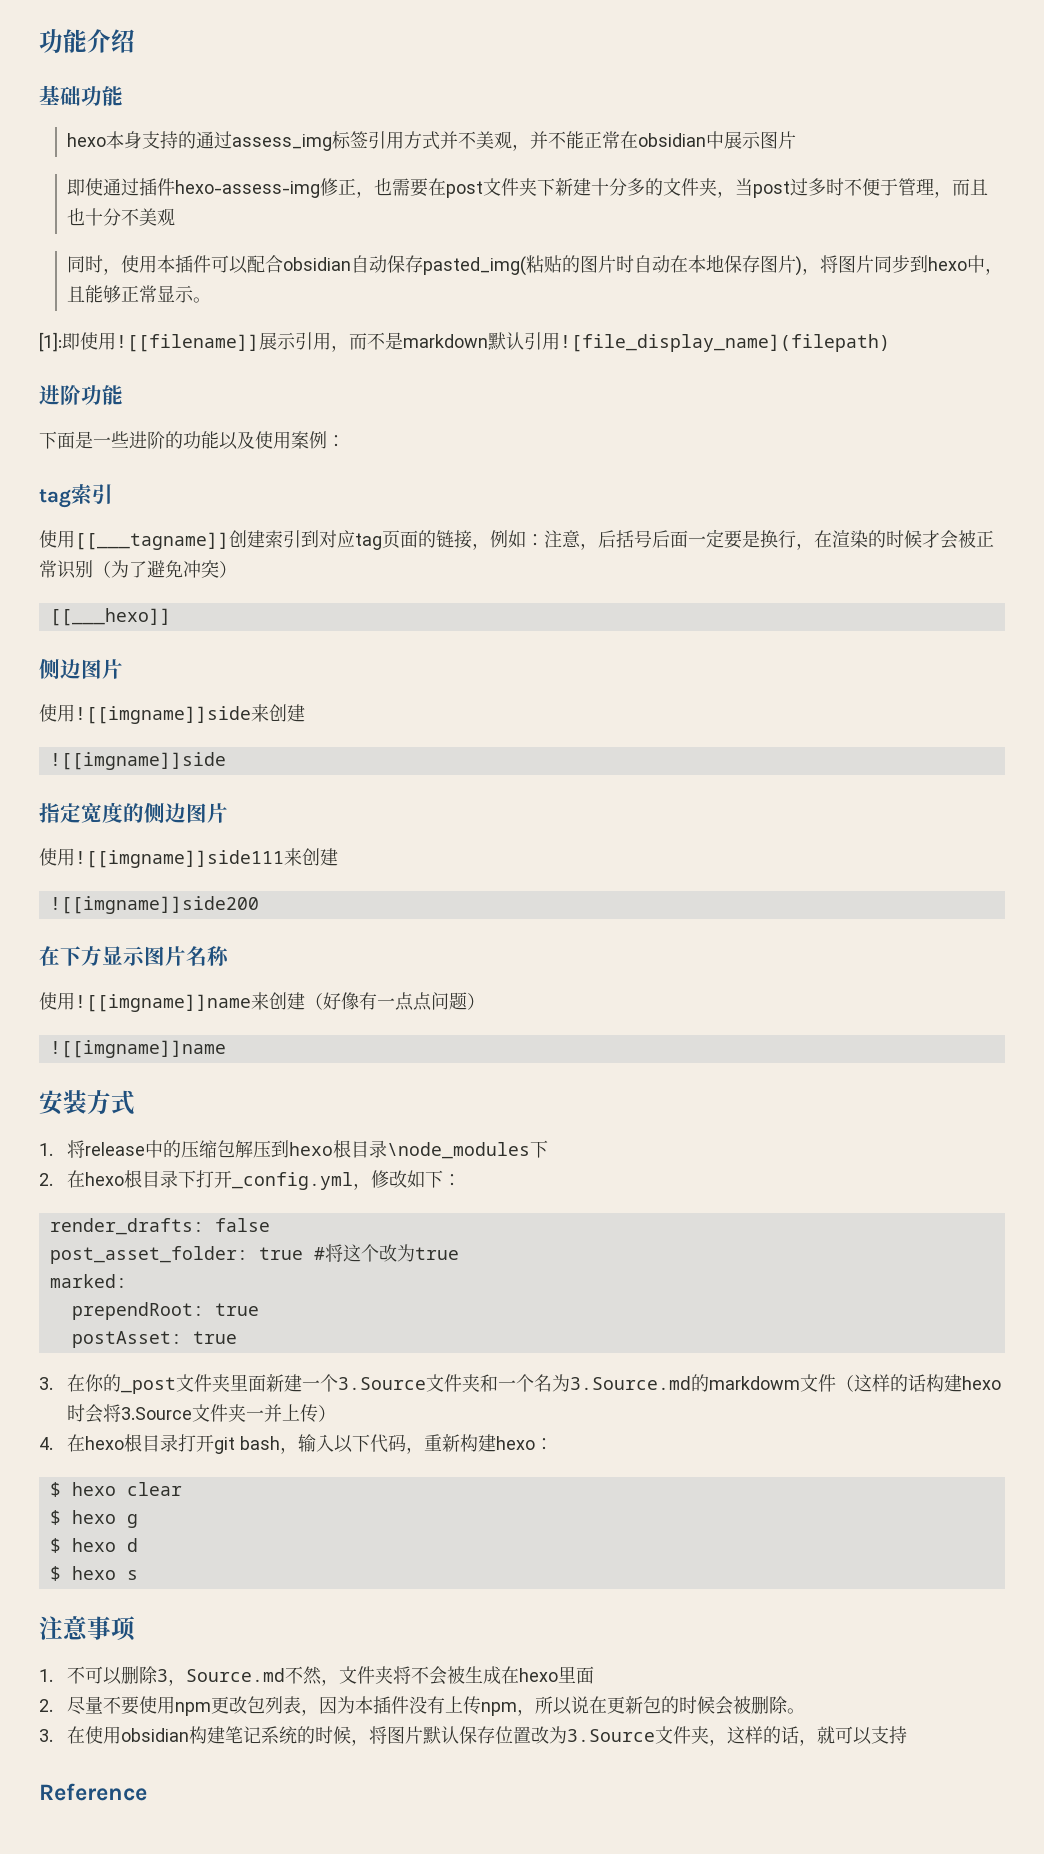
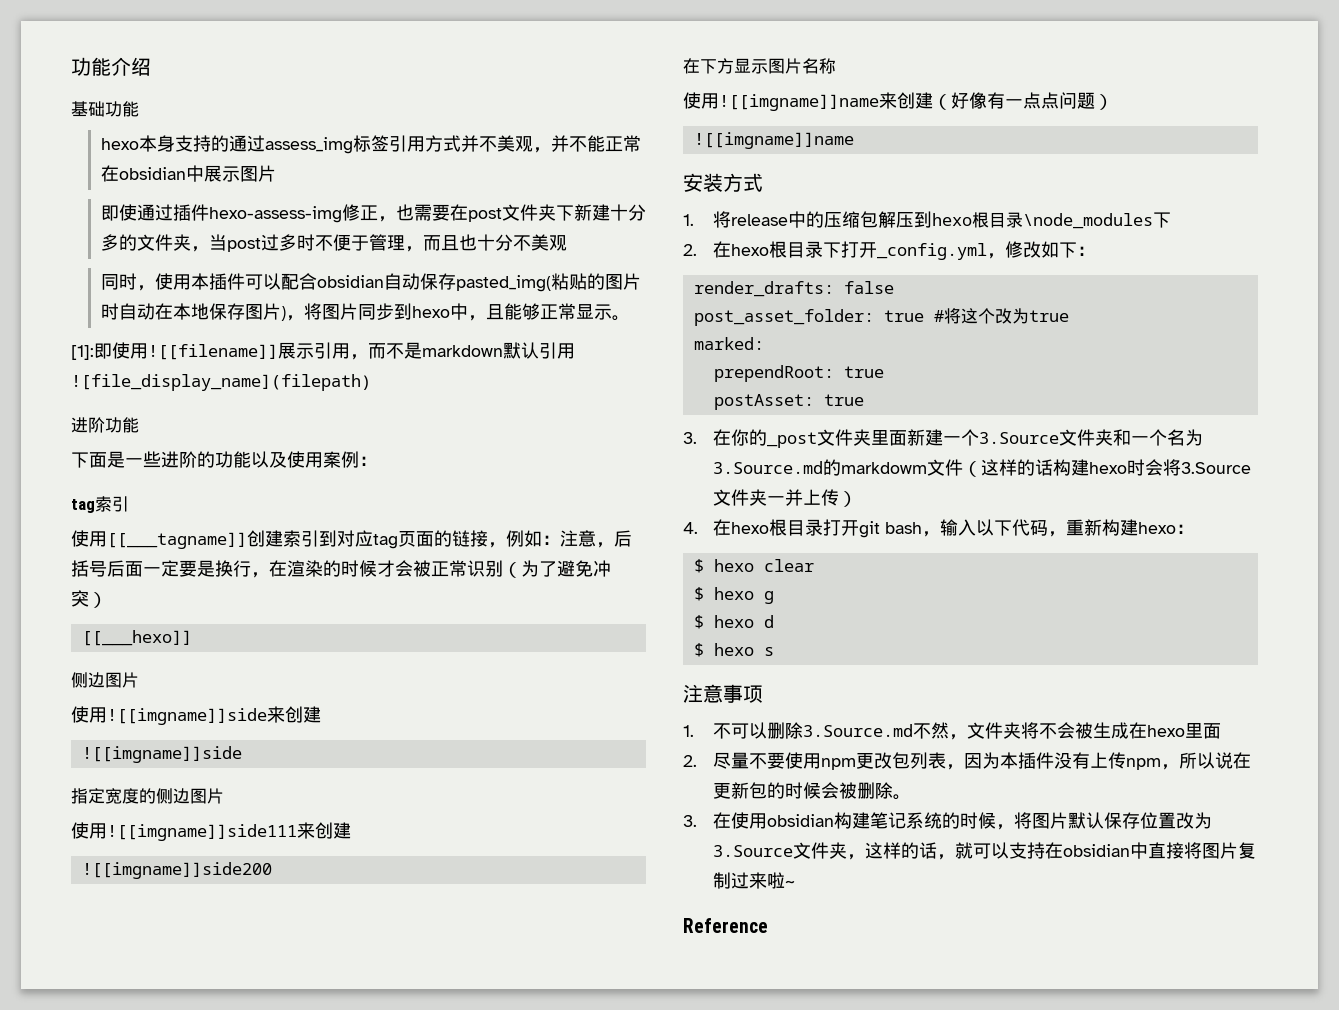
- 1.不可以删除3，Source.md不然，文件夹将不会被生成在hexo里面
+ 1.不可以删除3.Source.md不然，文件夹将不会被生成在hexo里面
- 3.在使用obsidian构建笔记系统的时候，将图片默认保存位置改为3.Source文件夹，这样的话，就可以支持
+ 3.在使用obsidian构建笔记系统的时候，将图片默认保存位置改为3.Source文件夹，这样的话，就可以支持在obsidian中直接将图片复制过来啦~

